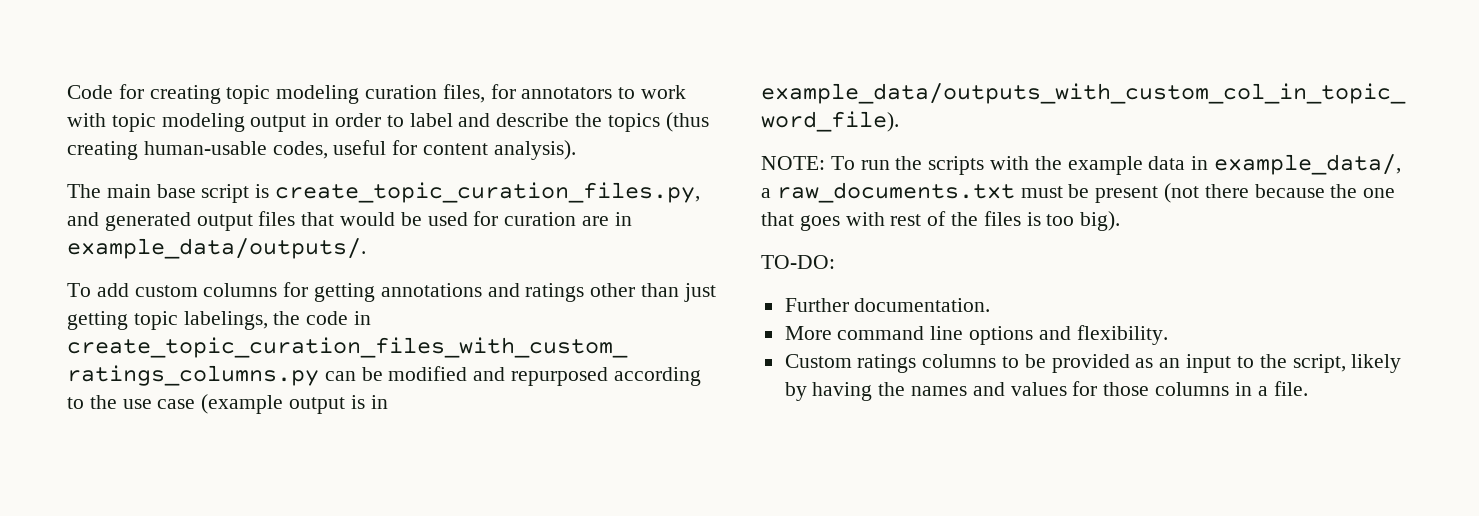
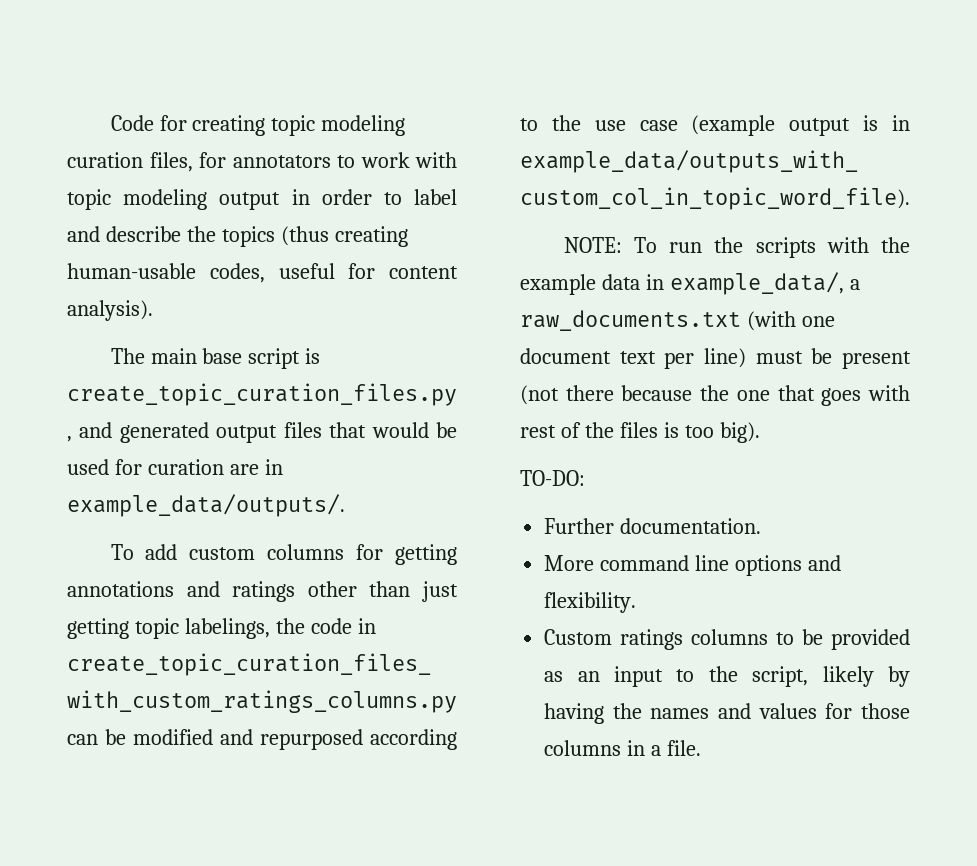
- NOTE: To run the scripts with the example data in example_data/, a raw_documents.txt must be present (not there because the one that goes with rest of the files is too big).
+ NOTE: To run the scripts with the example data in example_data/, a raw_documents.txt (with one document text per line) must be present (not there because the one that goes with rest of the files is too big).

